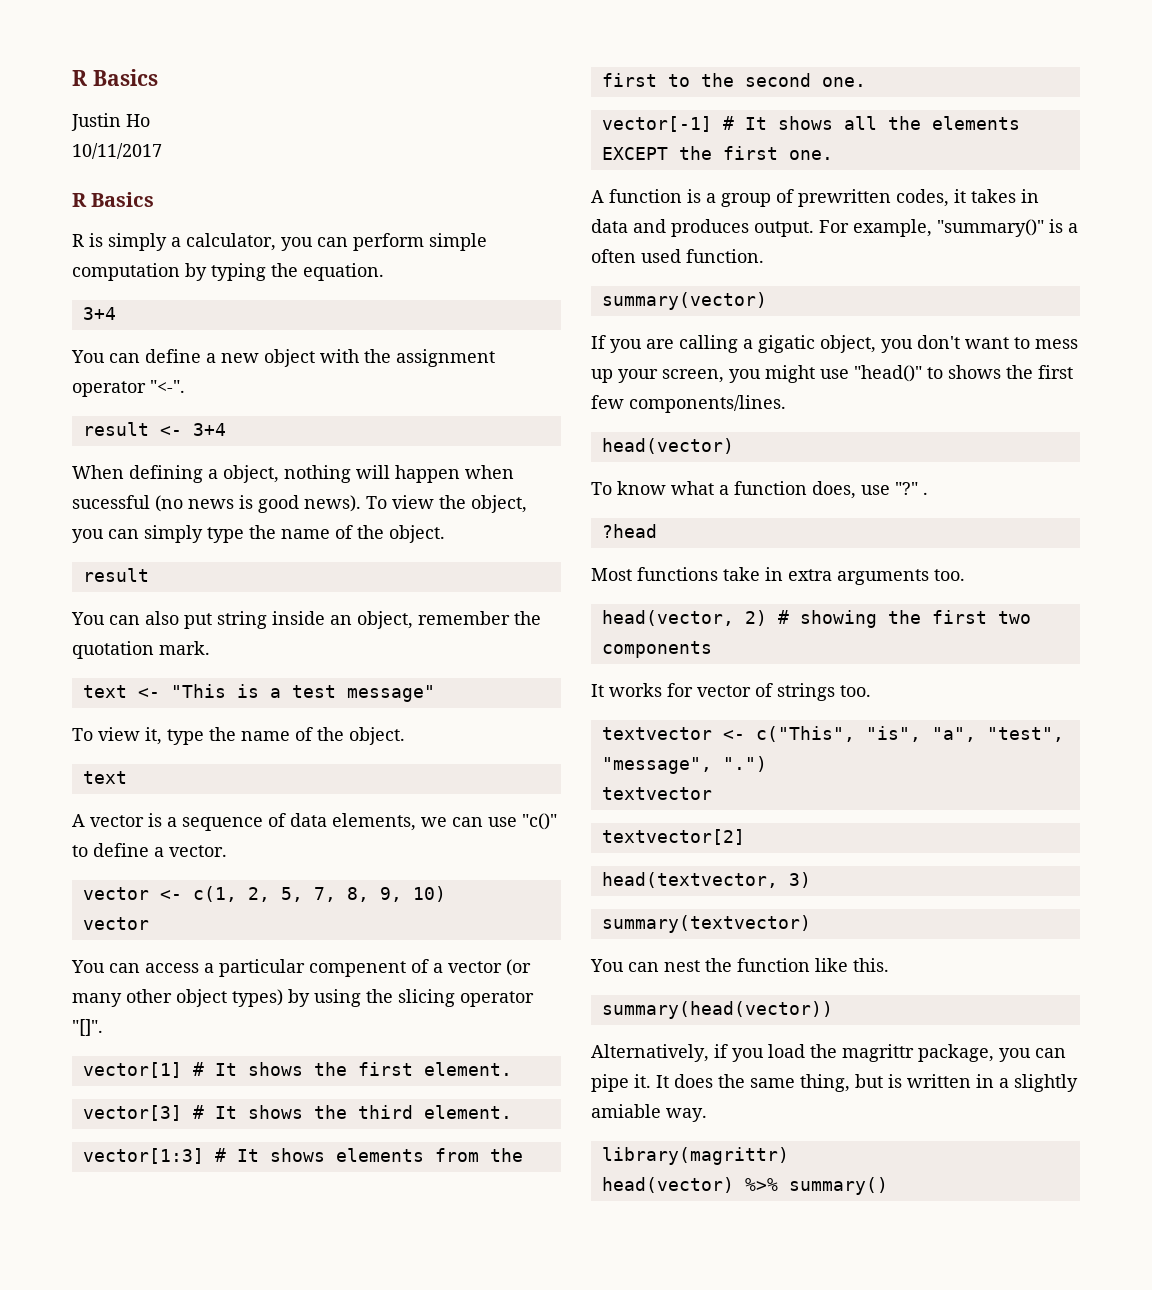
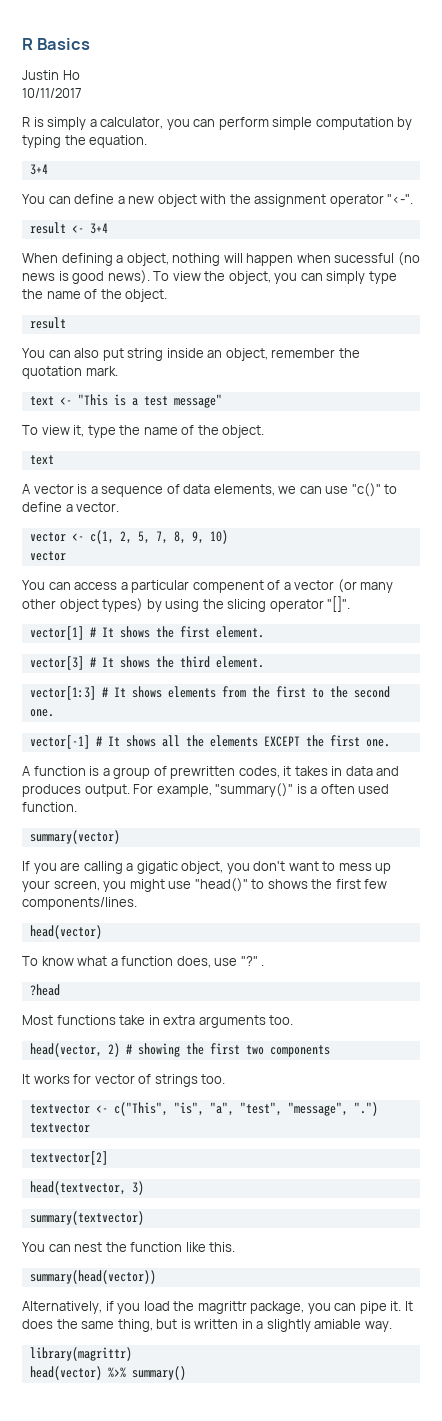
  10/11/2017
- R Basics

